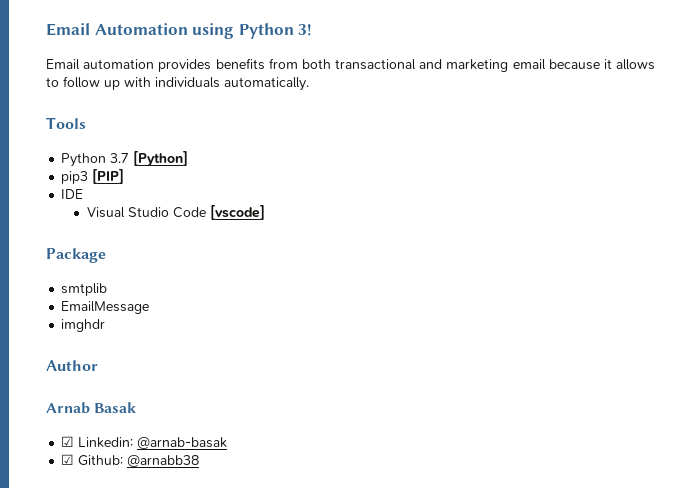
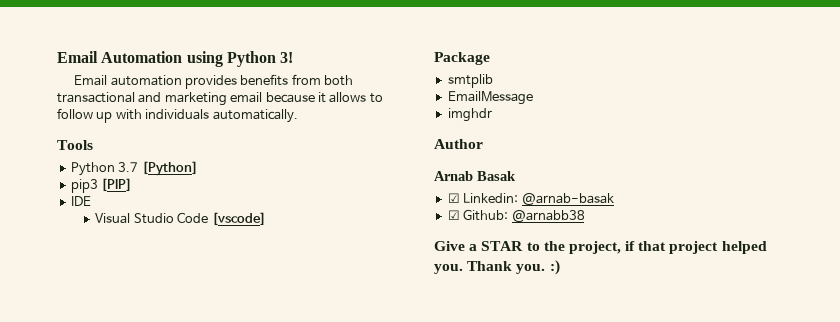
+ Give a STAR to the project, if that project helped you. Thank you. :)

